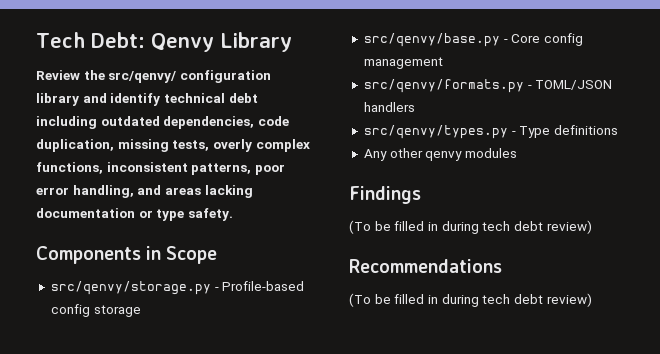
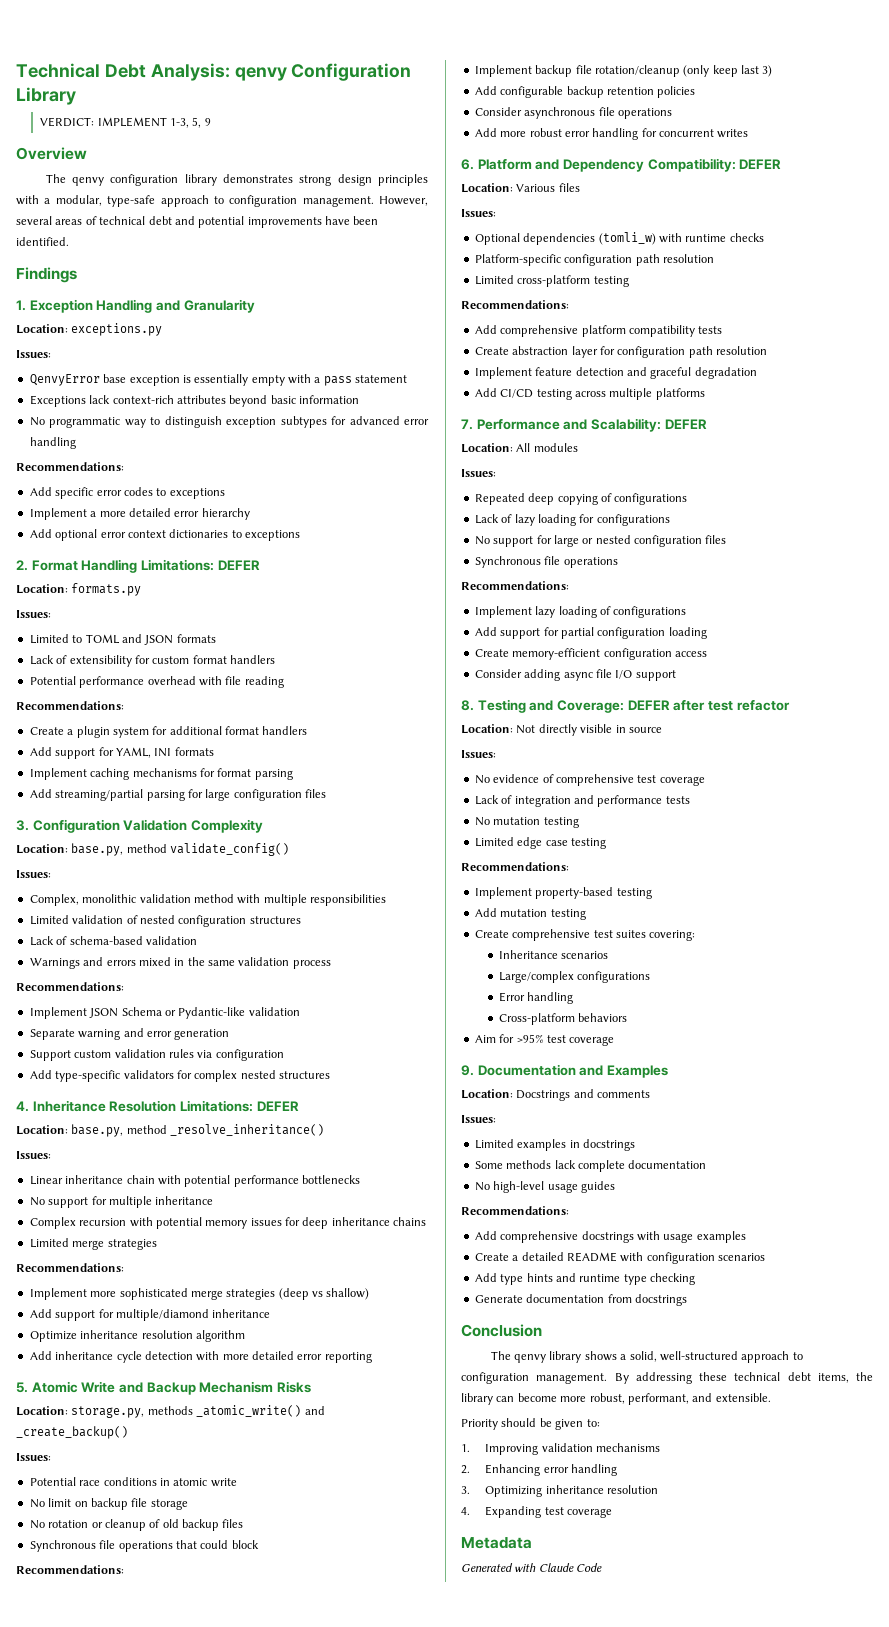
- Tech Debt: Qenvy Library
- Review the src/qenvy/ configuration library and identify technical debt including outdated dependencies, code duplication, missing tests, overly complex functions, inconsistent patterns, poor error handling, and areas lacking documentation or type safety.
- Components in Scope
- src/qenvy/storage.py - Profile-based config storage
- src/qenvy/base.py - Core config management
- src/qenvy/formats.py - TOML/JSON handlers
- src/qenvy/types.py - Type definitions
- Any other qenvy modules
+ Technical Debt Analysis: qenvy Configuration Library
+ VERDICT: IMPLEMENT 1-3, 5, 9
+ Overview
+ The qenvy configuration library demonstrates strong design principles with a modular, type-safe approach to configuration management. However, several areas of technical debt and potential improvements have been identified.
  Findings
- (To be filled in during tech debt review)
- Recommendations
- (To be filled in during tech debt review)
+ 1. Exception Handling and Granularity
+ Location: exceptions.py
+ Issues:
+ QenvyError base exception is essentially empty with a pass statement
+ Exceptions lack context-rich attributes beyond basic information
+ No programmatic way to distinguish exception subtypes for advanced error handling
+ Recommendations:
+ Add specific error codes to exceptions
+ Implement a more detailed error hierarchy
+ Add optional error context dictionaries to exceptions
+ 2. Format Handling Limitations: DEFER
+ Location: formats.py
+ Issues:
+ Limited to TOML and JSON formats
+ Lack of extensibility for custom format handlers
+ Potential performance overhead with file reading
+ Recommendations:
+ Create a plugin system for additional format handlers
+ Add support for YAML, INI formats
+ Implement caching mechanisms for format parsing
+ Add streaming/partial parsing for large configuration files
+ 3. Configuration Validation Complexity
+ Location: base.py, method validate_config()
+ Issues:
+ Complex, monolithic validation method with multiple responsibilities
+ Limited validation of nested configuration structures
+ Lack of schema-based validation
+ Warnings and errors mixed in the same validation process
+ Recommendations:
+ Implement JSON Schema or Pydantic-like validation
+ Separate warning and error generation
+ Support custom validation rules via configuration
+ Add type-specific validators for complex nested structures
+ 4. Inheritance Resolution Limitations: DEFER
+ Location: base.py, method _resolve_inheritance()
+ Issues:
+ Linear inheritance chain with potential performance bottlenecks
+ No support for multiple inheritance
+ Complex recursion with potential memory issues for deep inheritance chains
+ Limited merge strategies
+ Recommendations:
+ Implement more sophisticated merge strategies (deep vs shallow)
+ Add support for multiple/diamond inheritance
+ Optimize inheritance resolution algorithm
+ Add inheritance cycle detection with more detailed error reporting
+ 5. Atomic Write and Backup Mechanism Risks
+ Location: storage.py, methods _atomic_write() and _create_backup()
+ Issues:
+ Potential race conditions in atomic write
+ No limit on backup file storage
+ No rotation or cleanup of old backup files
+ Synchronous file operations that could block
+ Recommendations:
+ Implement backup file rotation/cleanup (only keep last 3)
+ Add configurable backup retention policies
+ Consider asynchronous file operations
+ Add more robust error handling for concurrent writes
+ 6. Platform and Dependency Compatibility: DEFER
+ Location: Various files
+ Issues:
+ Optional dependencies (tomli_w) with runtime checks
+ Platform-specific configuration path resolution
+ Limited cross-platform testing
+ Recommendations:
+ Add comprehensive platform compatibility tests
+ Create abstraction layer for configuration path resolution
+ Implement feature detection and graceful degradation
+ Add CI/CD testing across multiple platforms
+ 7. Performance and Scalability: DEFER
+ Location: All modules
+ Issues:
+ Repeated deep copying of configurations
+ Lack of lazy loading for configurations
+ No support for large or nested configuration files
+ Synchronous file operations
+ Recommendations:
+ Implement lazy loading of configurations
+ Add support for partial configuration loading
+ Create memory-efficient configuration access
+ Consider adding async file I/O support
+ 8. Testing and Coverage: DEFER after test refactor
+ Location: Not directly visible in source
+ Issues:
+ No evidence of comprehensive test coverage
+ Lack of integration and performance tests
+ No mutation testing
+ Limited edge case testing
+ Recommendations:
+ Implement property-based testing
+ Add mutation testing
+ Create comprehensive test suites covering:
+ Inheritance scenarios
+ Large/complex configurations
+ Error handling
+ Cross-platform behaviors
+ Aim for >95% test coverage
+ 9. Documentation and Examples
+ Location: Docstrings and comments
+ Issues:
+ Limited examples in docstrings
+ Some methods lack complete documentation
+ No high-level usage guides
+ Recommendations:
+ Add comprehensive docstrings with usage examples
+ Create a detailed README with configuration scenarios
+ Add type hints and runtime type checking
+ Generate documentation from docstrings
+ Conclusion
+ The qenvy library shows a solid, well-structured approach to configuration management. By addressing these technical debt items, the library can become more robust, performant, and extensible.
+ Priority should be given to:
+ 1. Improving validation mechanisms
+ 2. Enhancing error handling
+ 3. Optimizing inheritance resolution
+ 4. Expanding test coverage
+ Metadata
+ Generated with Claude Code

